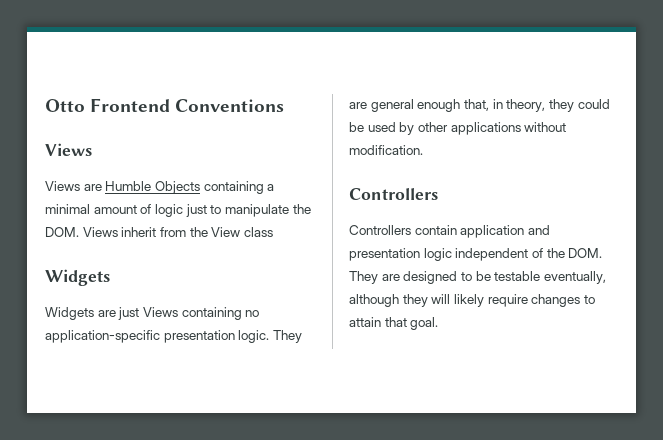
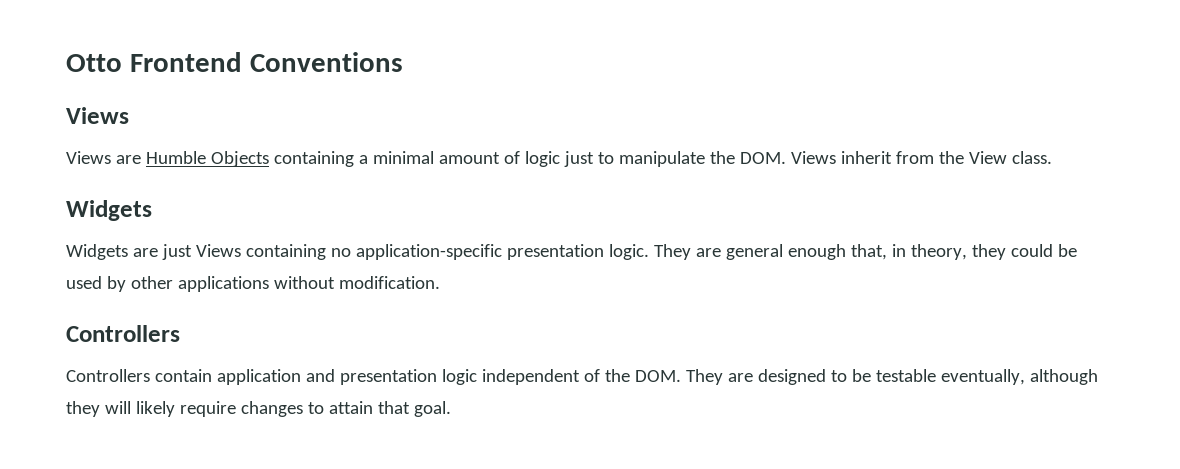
- Views are Humble Objects containing a minimal amount of logic just to manipulate the DOM. Views inherit from the View class
+ Views are Humble Objects containing a minimal amount of logic just to manipulate the DOM. Views inherit from the View class.

